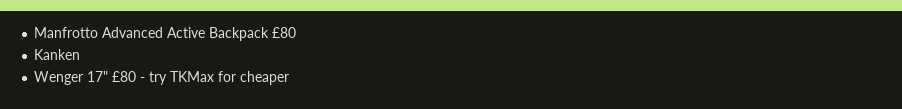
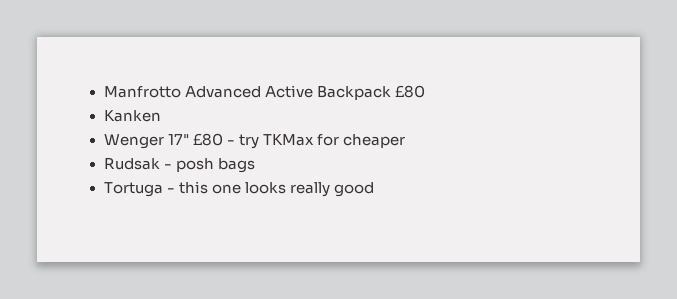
+ Rudsak - posh bags
+ Tortuga - this one looks really good

